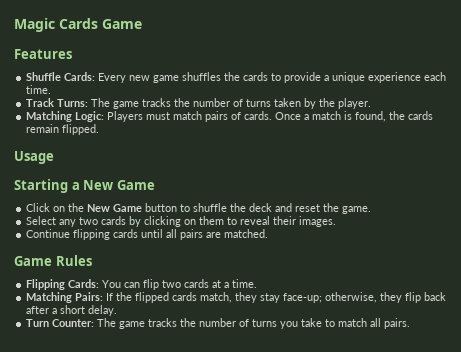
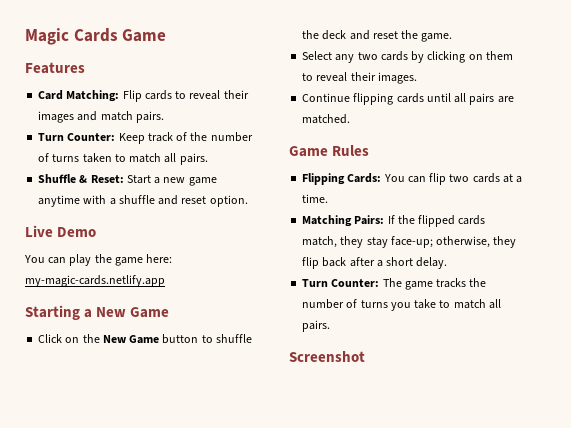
- Shuffle Cards: Every new game shuffles the cards to provide a unique experience each time.
- Track Turns: The game tracks the number of turns taken by the player.
- Matching Logic: Players must match pairs of cards. Once a match is found, the cards remain flipped.
- Usage
+ Card Matching: Flip cards to reveal their images and match pairs.
+ Turn Counter: Keep track of the number of turns taken to match all pairs.
+ Shuffle & Reset: Start a new game anytime with a shuffle and reset option.
+ Live Demo
+ You can play the game here: my-magic-cards.netlify.app
+ Screenshot

